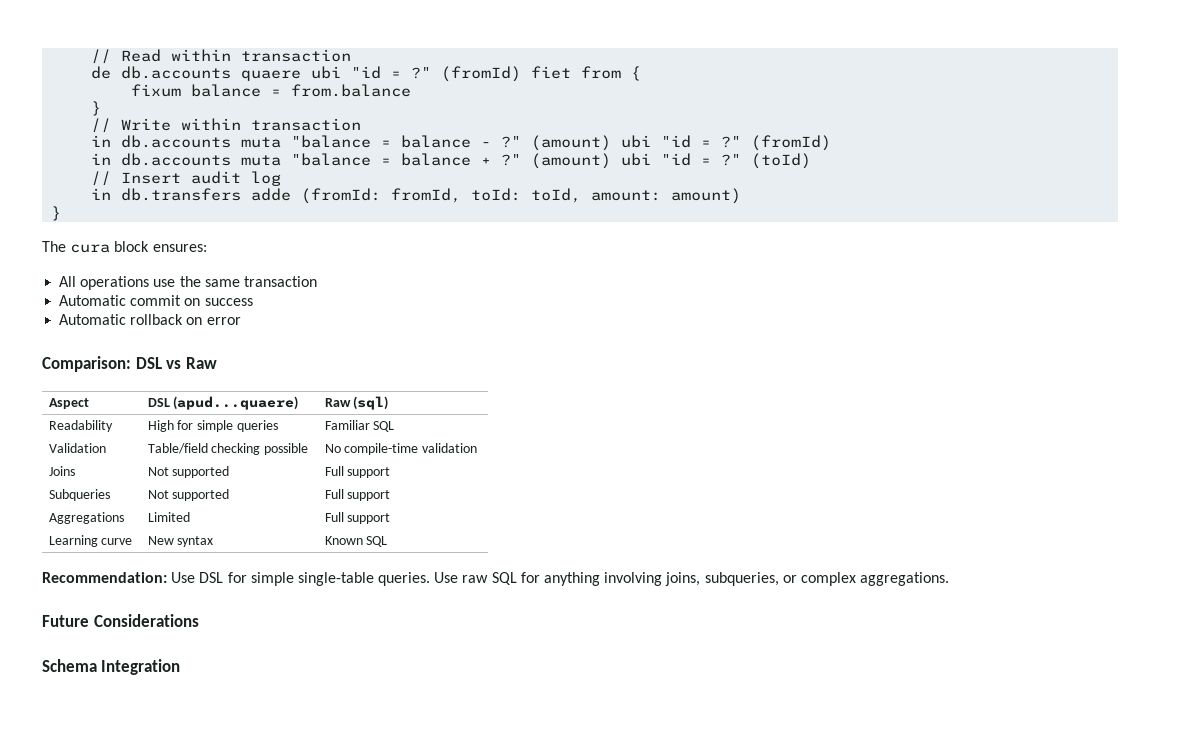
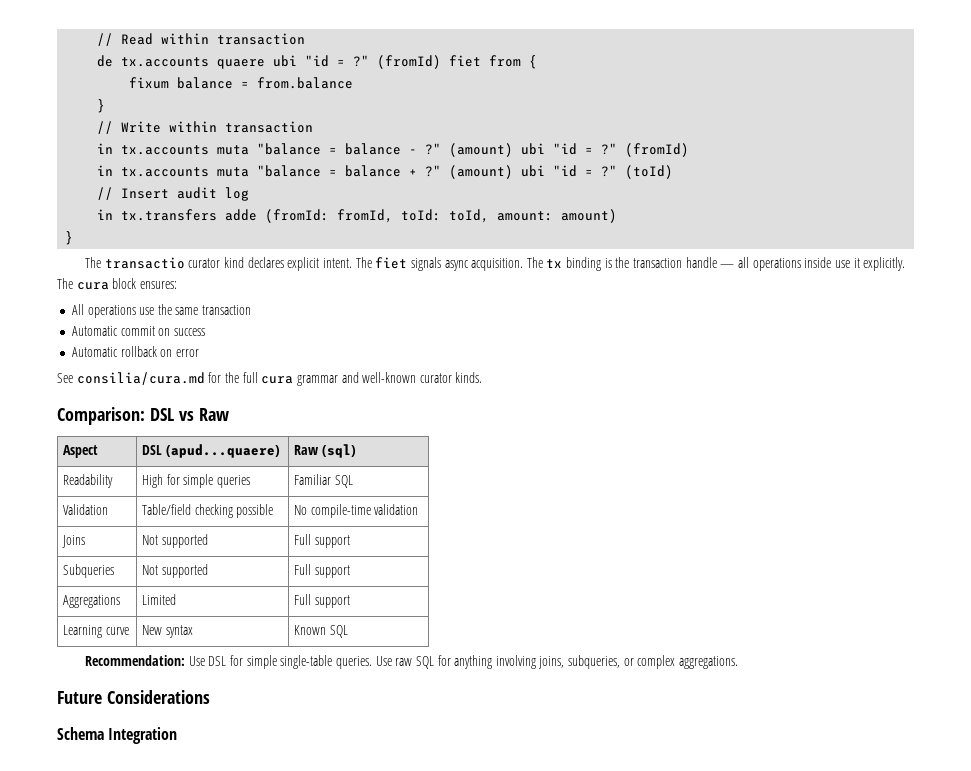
- de db.accounts quaere ubi "id = ?"
+ de tx.accounts quaere ubi "id = ?"
- in db.accounts muta "balance = balance - ?"
+ in tx.accounts muta "balance = balance - ?"
- in db.accounts muta "balance = balance + ?"
+ in tx.accounts muta "balance = balance + ?"
- in db.transfers adde (fromId: fromId, toId: toId, amount: amount)
+ in tx.transfers adde (fromId: fromId, toId: toId, amount: amount)
- The cura block ensures:
+ The transactio curator kind declares explicit intent. The fiet signals async acquisition. The tx binding is the transaction handle — all operations inside use it explicitly. The cura block ensures:
+ See consilia/cura.md for the full cura grammar and well-known curator kinds.

